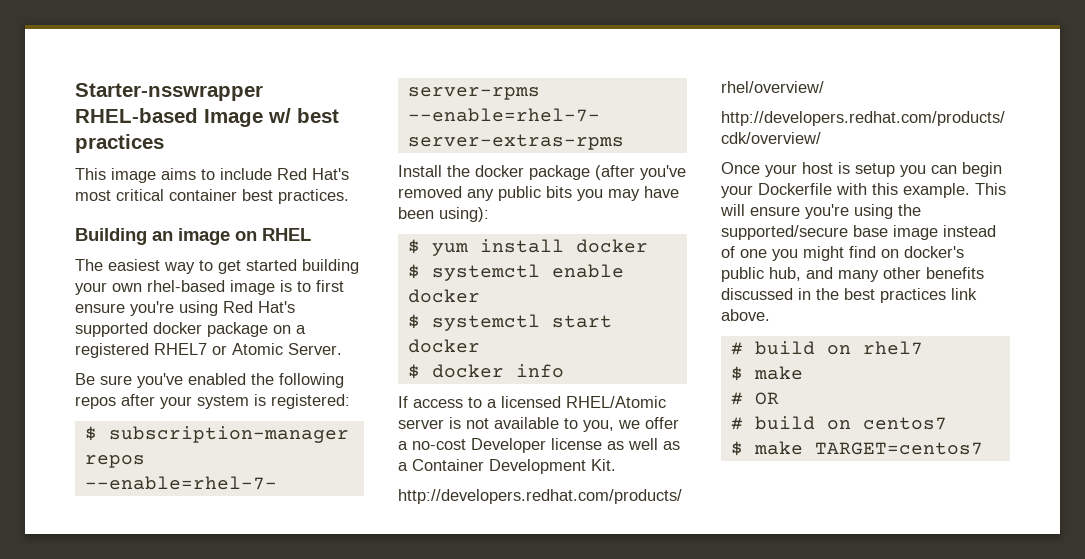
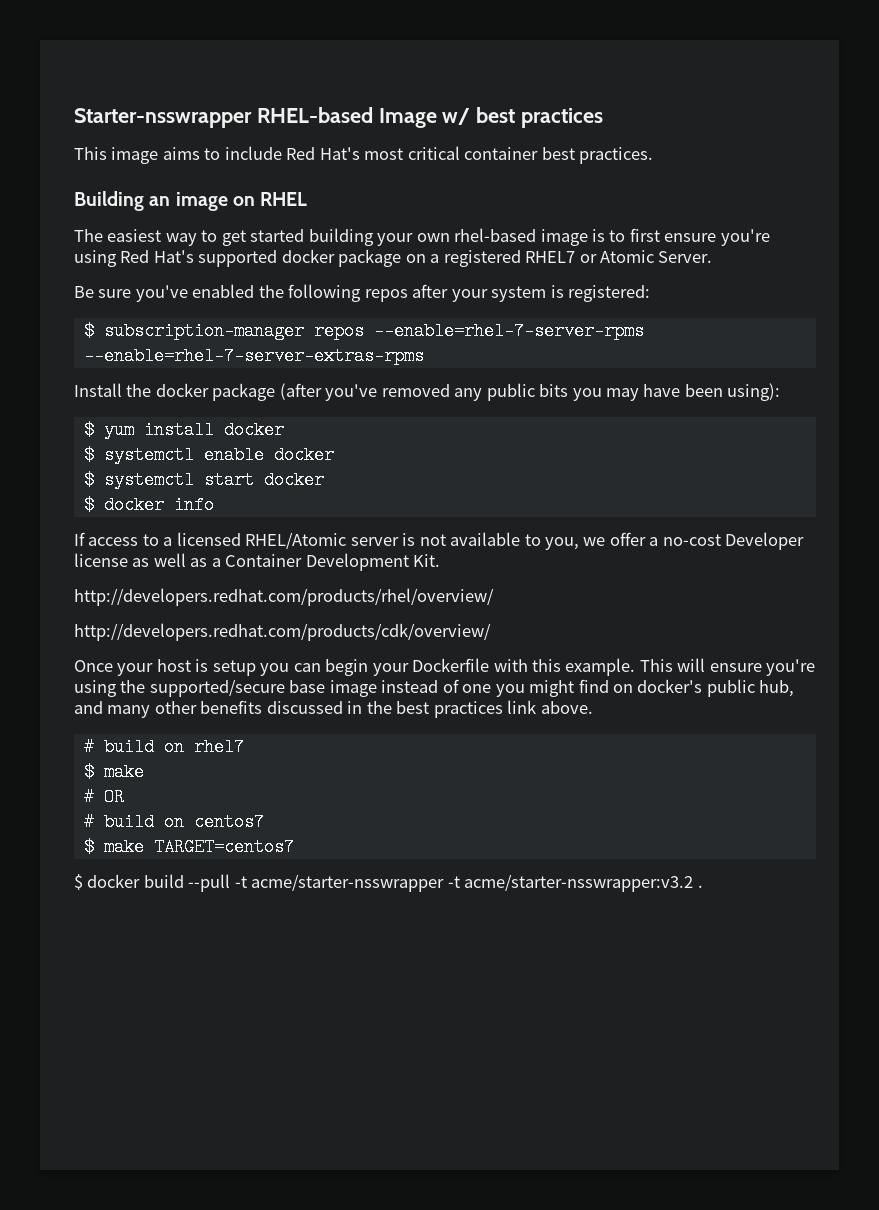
+ $ docker build --pull -t acme/starter-nsswrapper -t acme/starter-nsswrapper:v3.2 .

